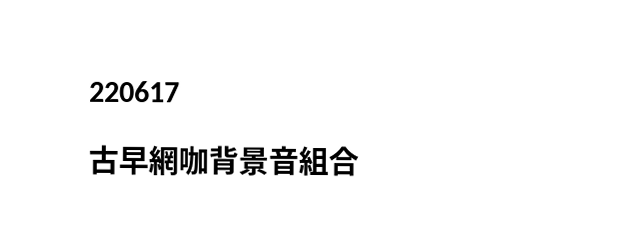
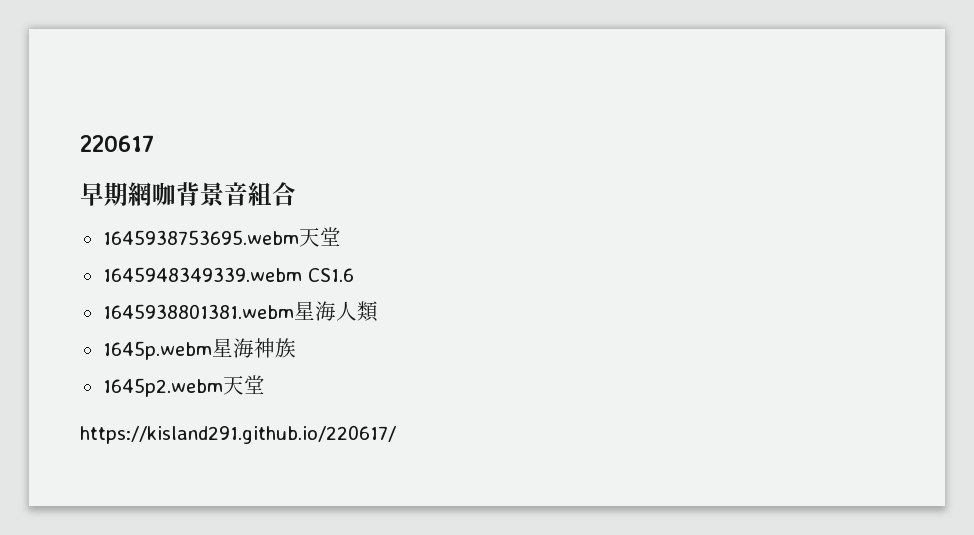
- 古早網咖背景音組合
+ 早期網咖背景音組合
+ 1645938753695.webm天堂
+ 1645948349339.webm CS1.6
+ 1645938801381.webm星海人類
+ 1645p.webm星海神族
+ 1645p2.webm天堂
+ https://kisland291.github.io/220617/

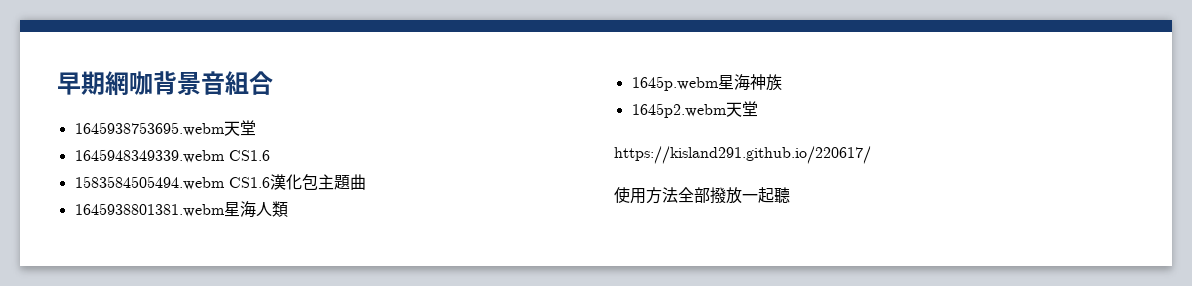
- 220617
+ 1583584505494.webm CS1.6漢化包主題曲
+ 使用方法全部撥放一起聽

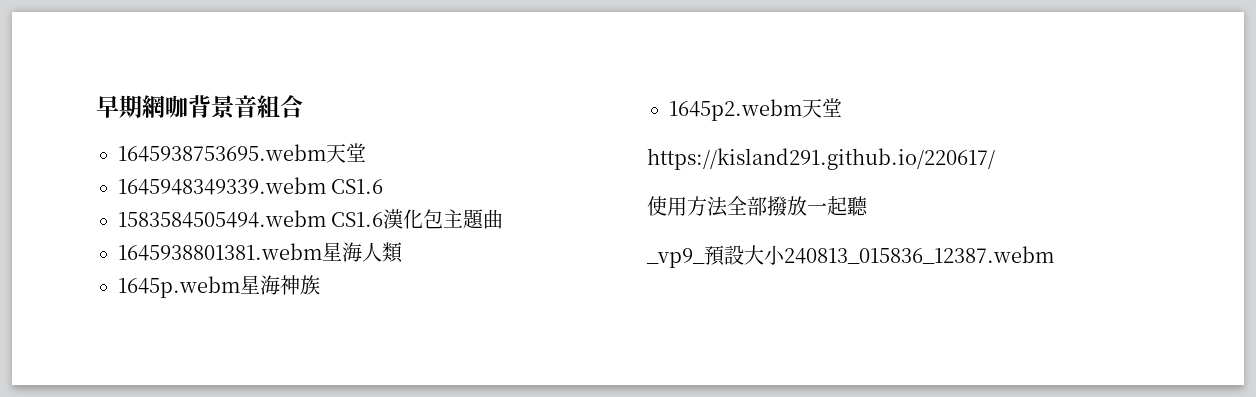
+ _vp9_預設大小240813_015836_12387.webm

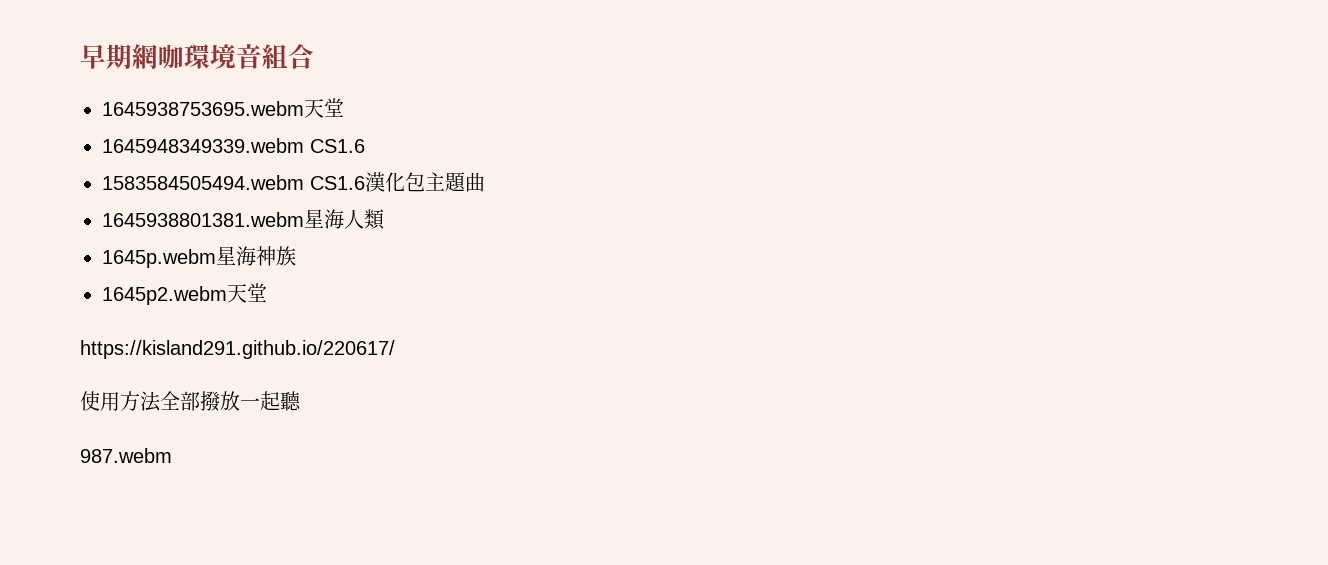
- 早期網咖背景音組合
+ 早期網咖環境音組合
- _vp9_預設大小240813_015836_12387.webm
+ 987.webm

